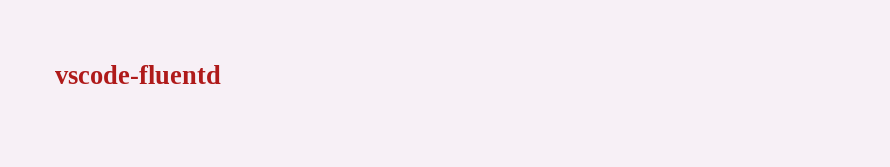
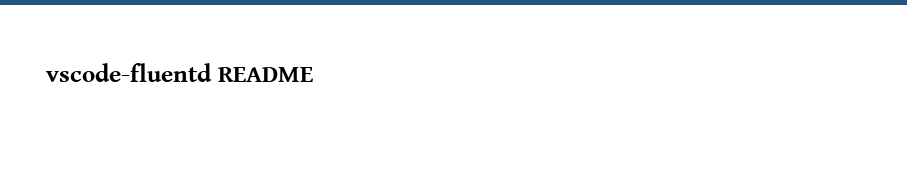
- vscode-fluentd
+ vscode-fluentd README

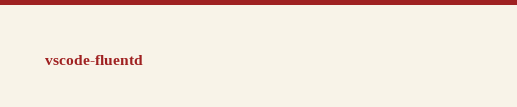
- vscode-fluentd README
+ vscode-fluentd

